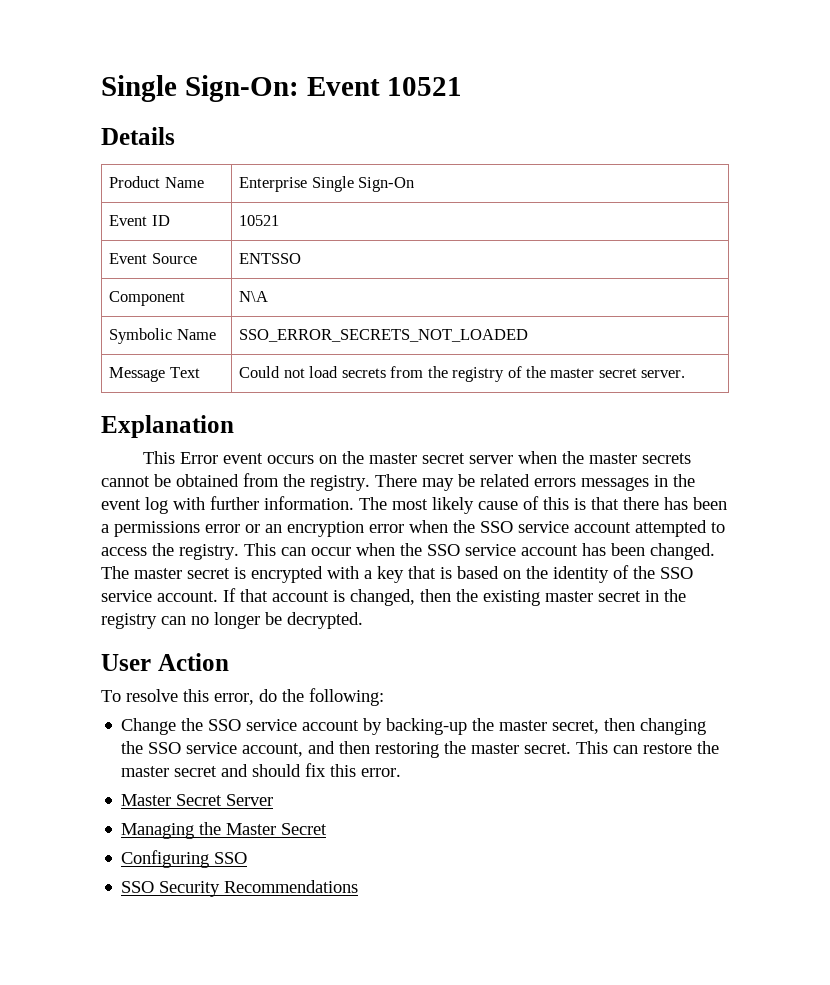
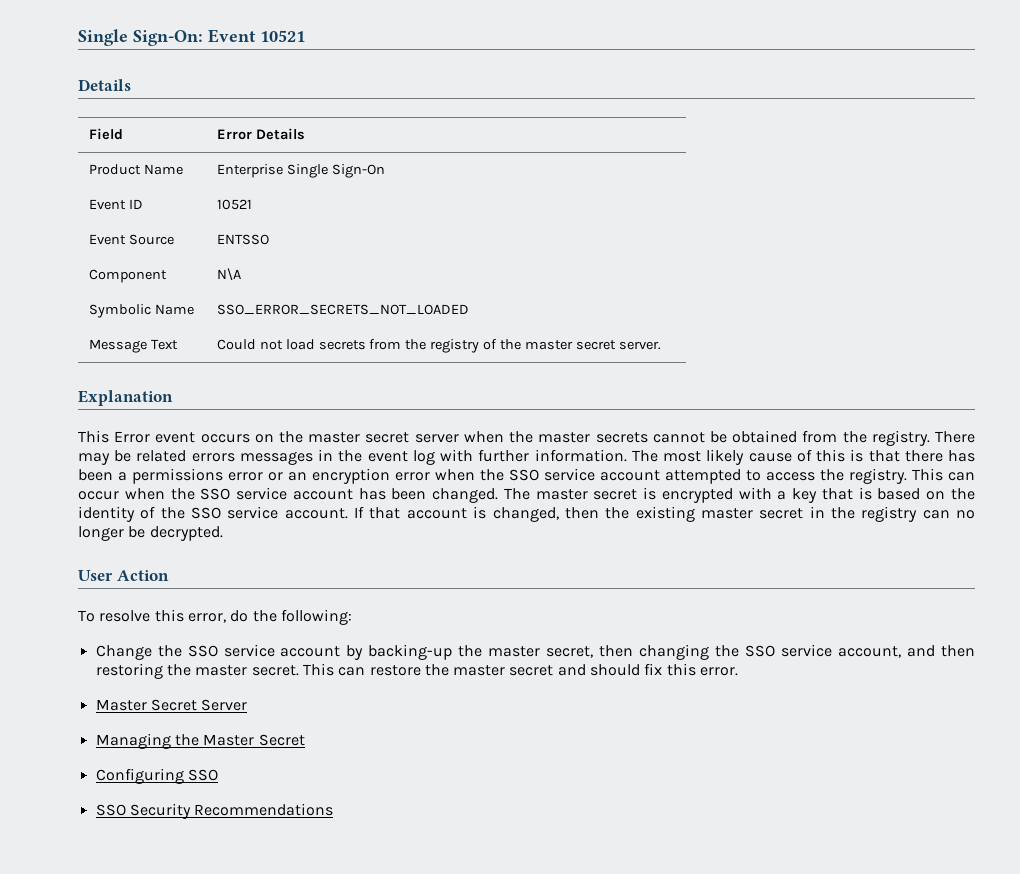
+ Field | Error Details

